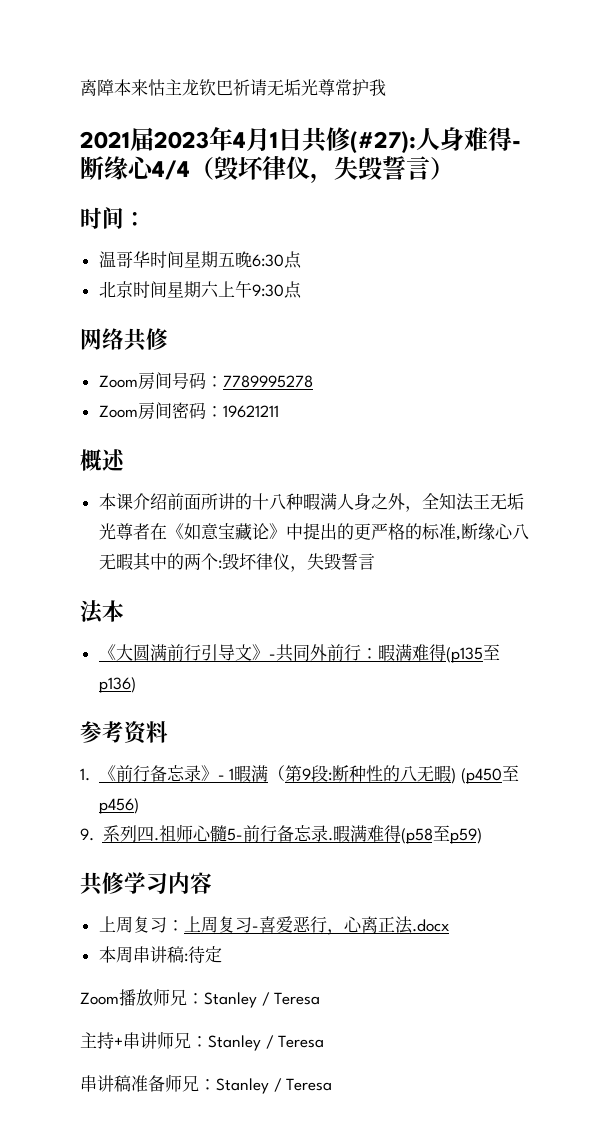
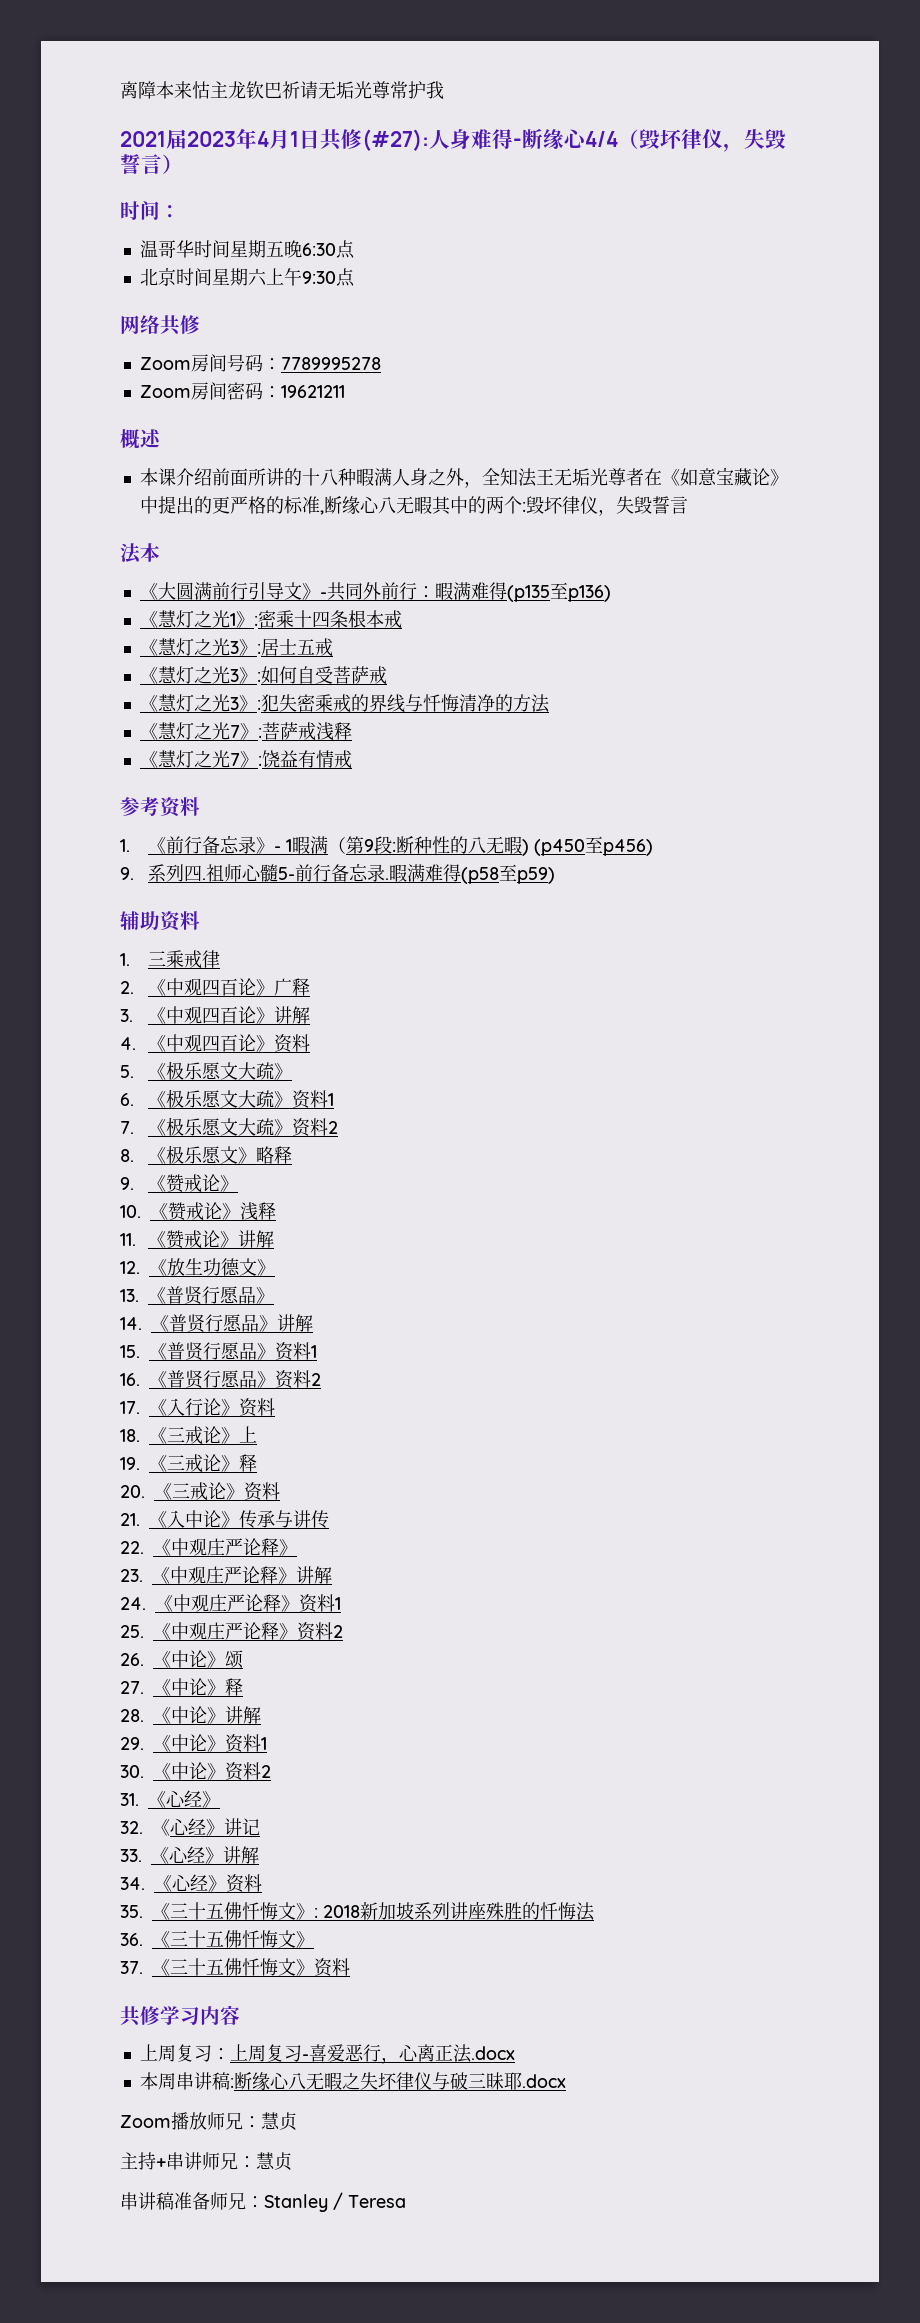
+ 《慧灯之光1》:密乘十四条根本戒
+ 《慧灯之光3》:居士五戒
+ 《慧灯之光3》:如何自受菩萨戒
+ 《慧灯之光3》:犯失密乘戒的界线与忏悔清净的方法
+ 《慧灯之光7》:菩萨戒浅释
+ 《慧灯之光7》:饶益有情戒
+ 辅助资料
+ 1.三乘戒律
+ 2.《中观四百论》广释
+ 3.《中观四百论》讲解
+ 4.《中观四百论》资料
+ 5.《极乐愿文大疏》
+ 6.《极乐愿文大疏》资料1
+ 7.《极乐愿文大疏》资料2
+ 8.《极乐愿文》略释
+ 9.《赞戒论》
+ 10.《赞戒论》浅释
+ 11.《赞戒论》讲解
+ 12.《放生功德文》
+ 13.《普贤行愿品》
+ 14.《普贤行愿品》讲解
+ 15.《普贤行愿品》资料1
+ 16.《普贤行愿品》资料2
+ 17.《入行论》资料
+ 18.《三戒论》上
+ 19.《三戒论》释
+ 20.《三戒论》资料
+ 21.《入中论》传承与讲传
+ 22.《中观庄严论释》
+ 23.《中观庄严论释》讲解
+ 24.《中观庄严论释》资料1
+ 25.《中观庄严论释》资料2
+ 26.《中论》颂
+ 27.《中论》释
+ 28.《中论》讲解
+ 29.《中论》资料1
+ 30.《中论》资料2
+ 31.《心经》
+ 32.《心经》讲记
+ 33.《心经》讲解
+ 34.《心经》资料
+ 35.《三十五佛忏悔文》: 2018新加坡系列讲座殊胜的忏悔法
+ 36.《三十五佛忏悔文》
+ 37.《三十五佛忏悔文》资料
- 本周串讲稿:待定
+ 本周串讲稿:断缘心八无暇之失坏律仪与破三昧耶.docx
- Zoom播放师兄：Stanley / Teresa
+ Zoom播放师兄：慧贞
- 主持+串讲师兄：Stanley / Teresa
+ 主持+串讲师兄：慧贞

